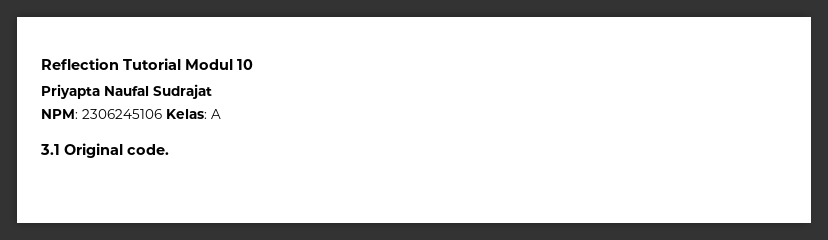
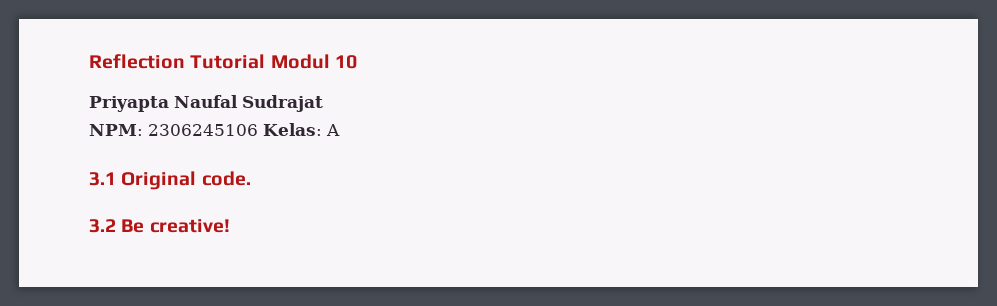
+ 3.2 Be creative!

